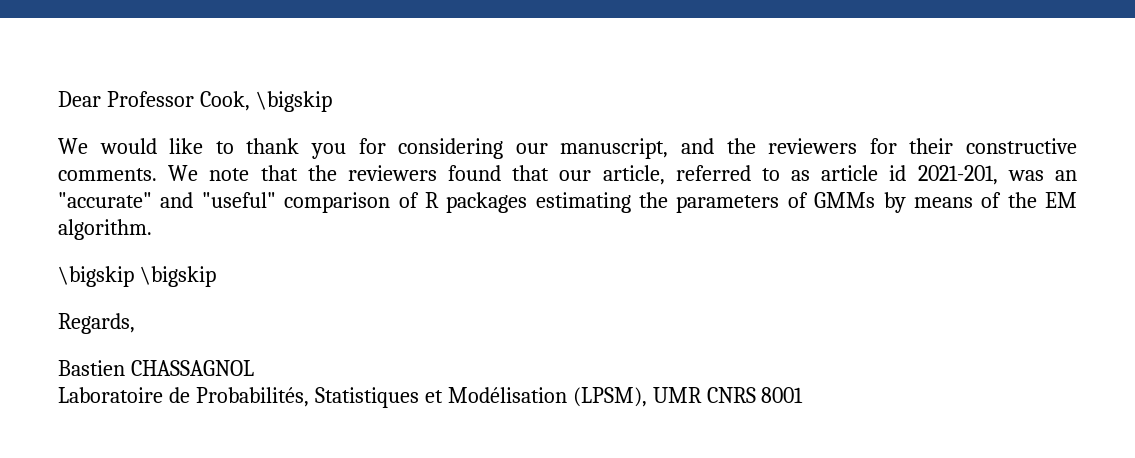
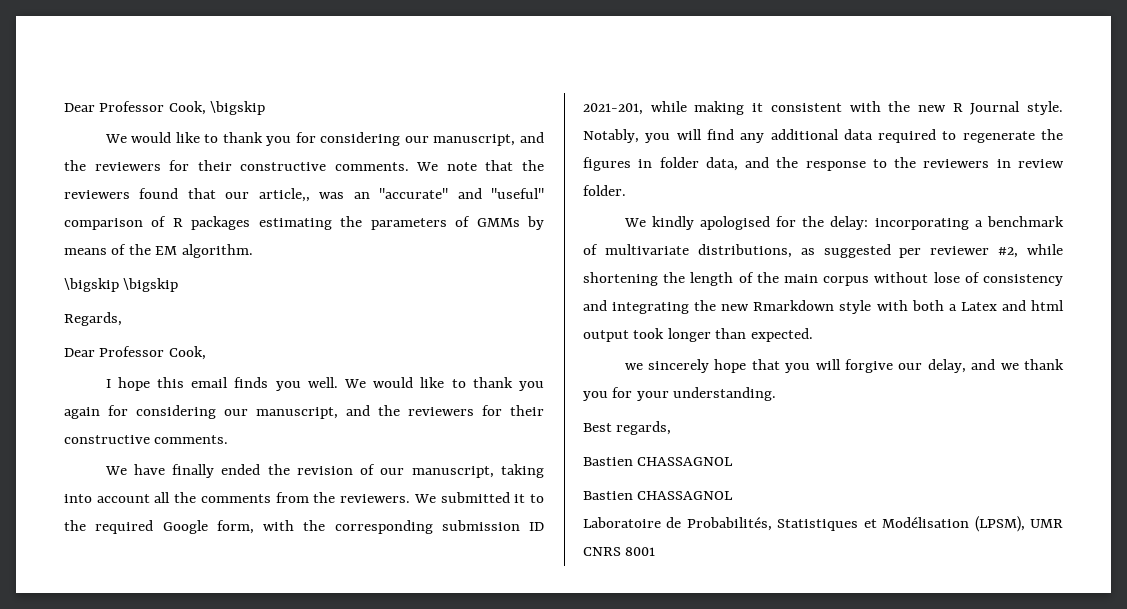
- We note that the reviewers found that our article, referred to as article id 2021-201, was an "accurate" and "useful" comparison of R packages estimating the parameters of GMMs by means of the EM algorithm.
+ We note that the reviewers found that our article,, was an "accurate" and "useful" comparison of R packages estimating the parameters of GMMs by means of the EM algorithm.
  Regards,
+ Dear Professor Cook,
+ I hope this email finds you well. We would like to thank you again for considering our manuscript, and the reviewers for their constructive comments.
+ We have finally ended the revision of our manuscript, taking into account all the comments from the reviewers. We submitted it to the required Google form, with the corresponding submission ID 2021-201, while making it consistent with the new R Journal style. Notably, you will find any additional data required to regenerate the figures in folder data, and the response to the reviewers in review folder.
+ We kindly apologised for the delay: incorporating a benchmark of multivariate distributions, as suggested per reviewer #2, while shortening the length of the main corpus without lose of consistency and integrating the new Rmarkdown style with both a Latex and html output took longer than expected.
+ we sincerely hope that you will forgive our delay, and we thank you for your understanding.
+ Best regards,
+ Bastien CHASSAGNOL

